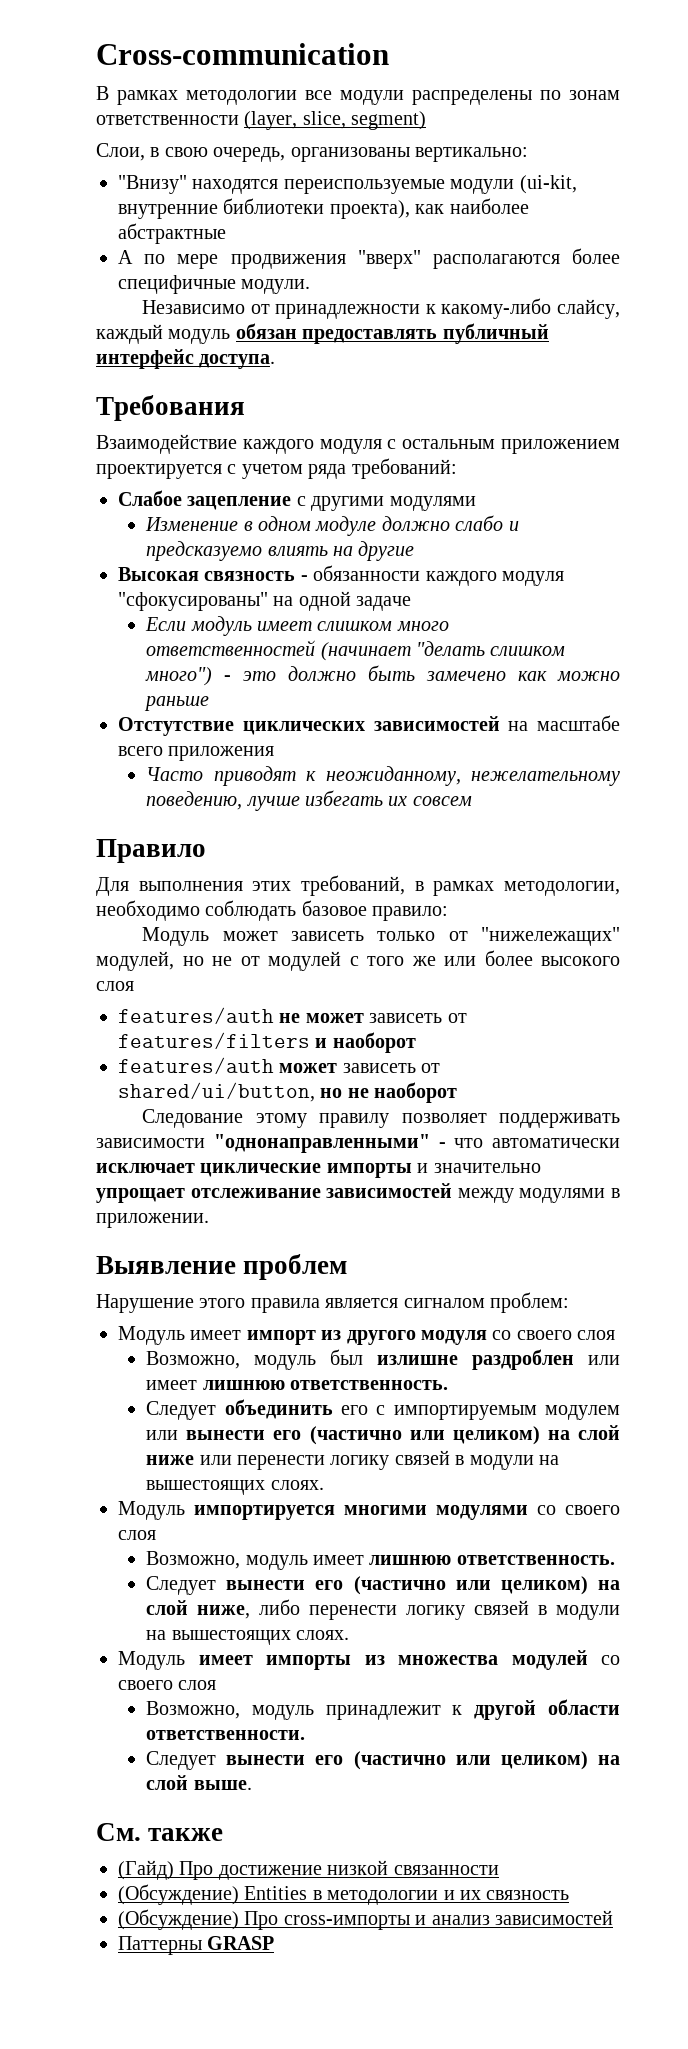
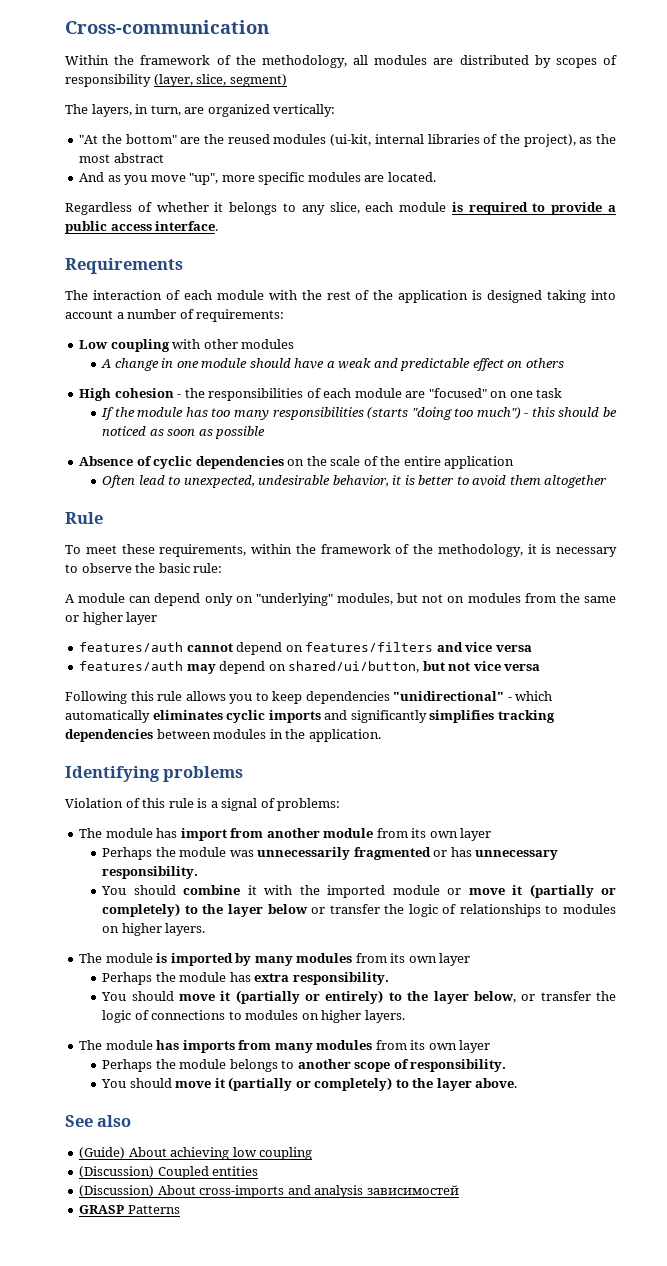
- В рамках методологии все модули распределены по зонам ответственности (layer, slice, segment)
- Слои, в свою очередь, организованы вертикально:
- "Внизу" находятся переиспользуемые модули (ui-kit, внутренние библиотеки проекта), как наиболее абстрактные
- А по мере продвижения "вверх" располагаются более специфичные модули.
- Независимо от принадлежности к какому-либо слайсу, каждый модуль обязан предоставлять публичный интерфейс доступа.
- Требования
- Взаимодействие каждого модуля с остальным приложением проектируется с учетом ряда требований:
- Слабое зацепление с другими модулями
- Изменение в одном модуле должно слабо и предсказуемо влиять на другие
- Высокая связность - обязанности каждого модуля "сфокусированы" на одной задаче
- Если модуль имеет слишком много ответственностей (начинает "делать слишком много") - это должно быть замечено как можно раньше
- Отстутствие циклических зависимостей на масштабе всего приложения
- Часто приводят к неожиданному, нежелательному поведению, лучше избегать их совсем
- Правило
- Для выполнения этих требований, в рамках методологии, необходимо соблюдать базовое правило:
- Модуль может зависеть только от "нижележащих" модулей, но не от модулей с того же или более высокого слоя
- features/auth не может зависеть от features/filters и наоборот
- features/auth может зависеть от shared/ui/button, но не наоборот
- Следование этому правилу позволяет поддерживать зависимости "однонаправленными" - что автоматически исключает циклические импорты и значительно упрощает отслеживание зависимостей между модулями в приложении.
- Выявление проблем
- Нарушение этого правила является сигналом проблем:
- Модуль имеет импорт из другого модуля со своего слоя
- Возможно, модуль был излишне раздроблен или имеет лишнюю ответственность.
- Следует объединить его с импортируемым модулем или вынести его (частично или целиком) на слой ниже или перенести логику связей в модули на вышестоящих слоях.
- Модуль импортируется многими модулями со своего слоя
- Возможно, модуль имеет лишнюю ответственность.
- Следует вынести его (частично или целиком) на слой ниже, либо перенести логику связей в модули на вышестоящих слоях.
- Модуль имеет импорты из множества модулей со своего слоя
- Возможно, модуль принадлежит к другой области ответственности.
- Следует вынести его (частично или целиком) на слой выше.
- См. также
- (Гайд) Про достижение низкой связанности
- (Обсуждение) Entities в методологии и их связность
- (Обсуждение) Про cross-импорты и анализ зависимостей
+ Within the framework of the methodology, all modules are distributed by scopes of responsibility (layer, slice, segment)
+ The layers, in turn, are organized vertically:
+ "At the bottom" are the reused modules (ui-kit, internal libraries of the project), as the most abstract
+ And as you move "up", more specific modules are located.
+ Regardless of whether it belongs to any slice, each module is required to provide a public access interface.
+ Requirements
+ The interaction of each module with the rest of the application is designed taking into account a number of requirements:
+ Low coupling with other modules
+ A change in one module should have a weak and predictable effect on others
+ High cohesion - the responsibilities of each module are "focused" on one task
+ If the module has too many responsibilities (starts "doing too much") - this should be noticed as soon as possible
+ Absence of cyclic dependencies on the scale of the entire application
+ Often lead to unexpected, undesirable behavior, it is better to avoid them altogether
+ Rule
+ To meet these requirements, within the framework of the methodology, it is necessary to observe the basic rule:
+ A module can depend only on "underlying" modules, but not on modules from the same or higher layer
+ features/auth cannot depend on features/filters and vice versa
+ features/auth may depend on shared/ui/button, but not vice versa
+ Following this rule allows you to keep dependencies "unidirectional" - which automatically eliminates cyclic imports and significantly simplifies tracking dependencies between modules in the application.
+ Identifying problems
+ Violation of this rule is a signal of problems:
+ The module has import from another module from its own layer
+ Perhaps the module was unnecessarily fragmented or has unnecessary responsibility.
+ You should combine it with the imported module or move it (partially or completely) to the layer below or transfer the logic of relationships to modules on higher layers.
+ The module is imported by many modules from its own layer
+ Perhaps the module has extra responsibility.
+ You should move it (partially or entirely) to the layer below, or transfer the logic of connections to modules on higher layers.
+ The module has imports from many modules from its own layer
+ Perhaps the module belongs to another scope of responsibility.
+ You should move it (partially or completely) to the layer above.
+ See also
+ (Guide) About achieving low coupling
+ (Discussion) Coupled entities
+ (Discussion) About cross-imports and analysis зависимостей
- Паттерны GRASP
+ GRASP Patterns

